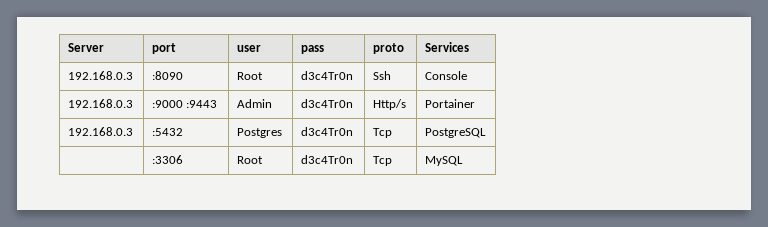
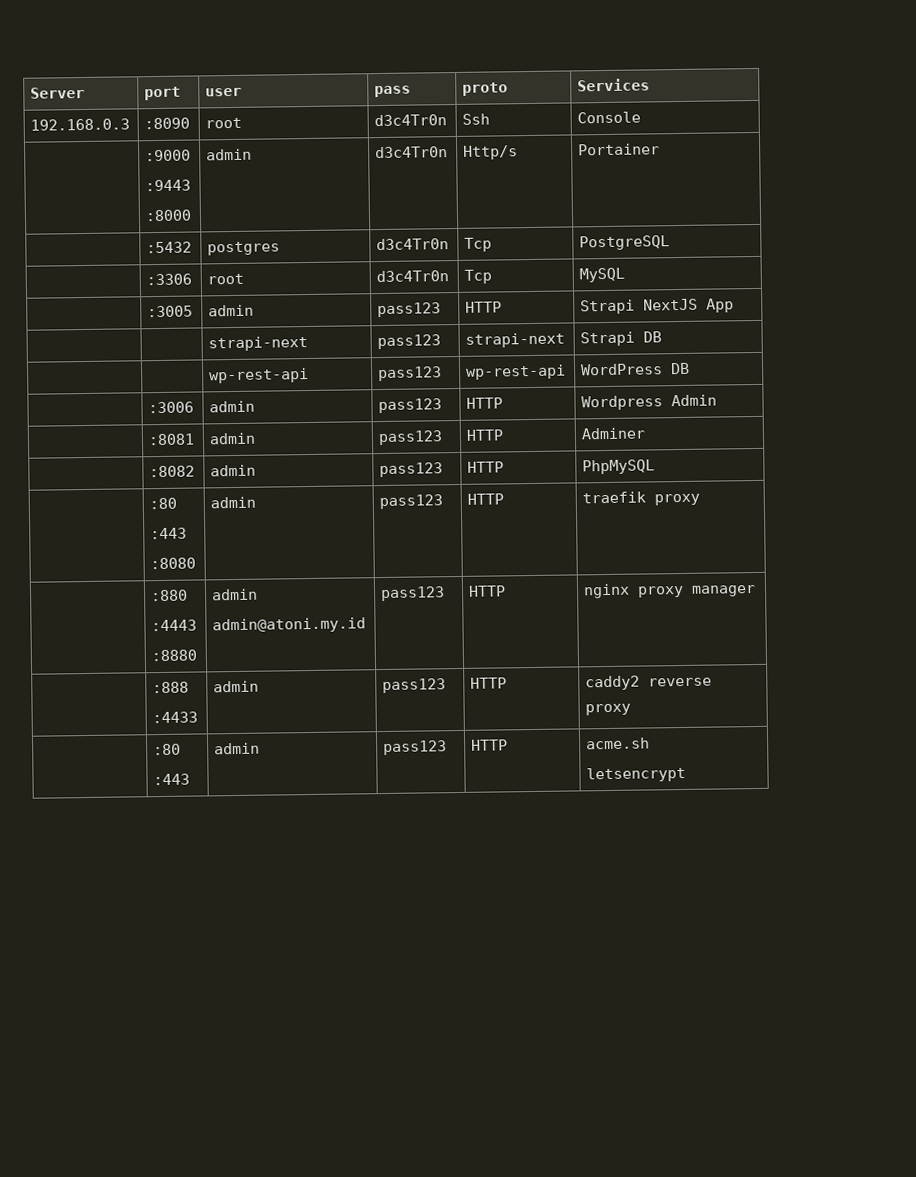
- 192.168.0.3 | :8090 | Root | d3c4Tr0n | Ssh | Console
+ 192.168.0.3 | :8090 | root | d3c4Tr0n | Ssh | Console
- 192.168.0.3 | :9000 :9443 | Admin | d3c4Tr0n | Http/s | Portainer
+ | :9000
+ :9443
+ :8000 | admin | d3c4Tr0n | Http/s | Portainer
- 192.168.0.3 | :5432 | Postgres | d3c4Tr0n | Tcp | PostgreSQL
+ | :5432 | postgres | d3c4Tr0n | Tcp | PostgreSQL
- | :3306 | Root | d3c4Tr0n | Tcp | MySQL
+ | :3306 | root | d3c4Tr0n | Tcp | MySQL
+ | :3005 | admin | pass123 | HTTP | Strapi NextJS App
+ | | strapi-next | pass123 | strapi-next | Strapi DB
+ | | wp-rest-api | pass123 | wp-rest-api | WordPress DB
+ | :3006 | admin | pass123 | HTTP | Wordpress Admin
+ | :8081 | admin | pass123 | HTTP | Adminer
+ | :8082 | admin | pass123 | HTTP | PhpMySQL
+ | :80
+ :443
+ :8080 | admin | pass123 | HTTP | traefik proxy
+ | :880
+ :4443
+ :8880 | admin
+ admin@atoni.my.id | pass123 | HTTP | nginx proxy manager
+ | :888
+ :4433 | admin | pass123 | HTTP | caddy2 reverse proxy
+ | :80
+ :443 | admin | pass123 | HTTP | acme.sh
+ letsencrypt

